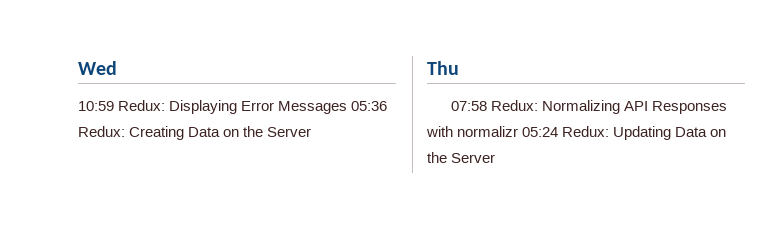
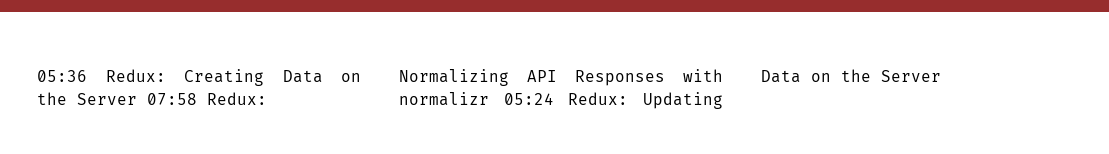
- Wed
- 10:59 Redux: Displaying Error Messages 05:36 Redux: Creating Data on the Server
- Thu
- 07:58 Redux: Normalizing API Responses with normalizr 05:24 Redux: Updating Data on the Server
+ 05:36 Redux: Creating Data on the Server 07:58 Redux: Normalizing API Responses with normalizr 05:24 Redux: Updating Data on the Server

